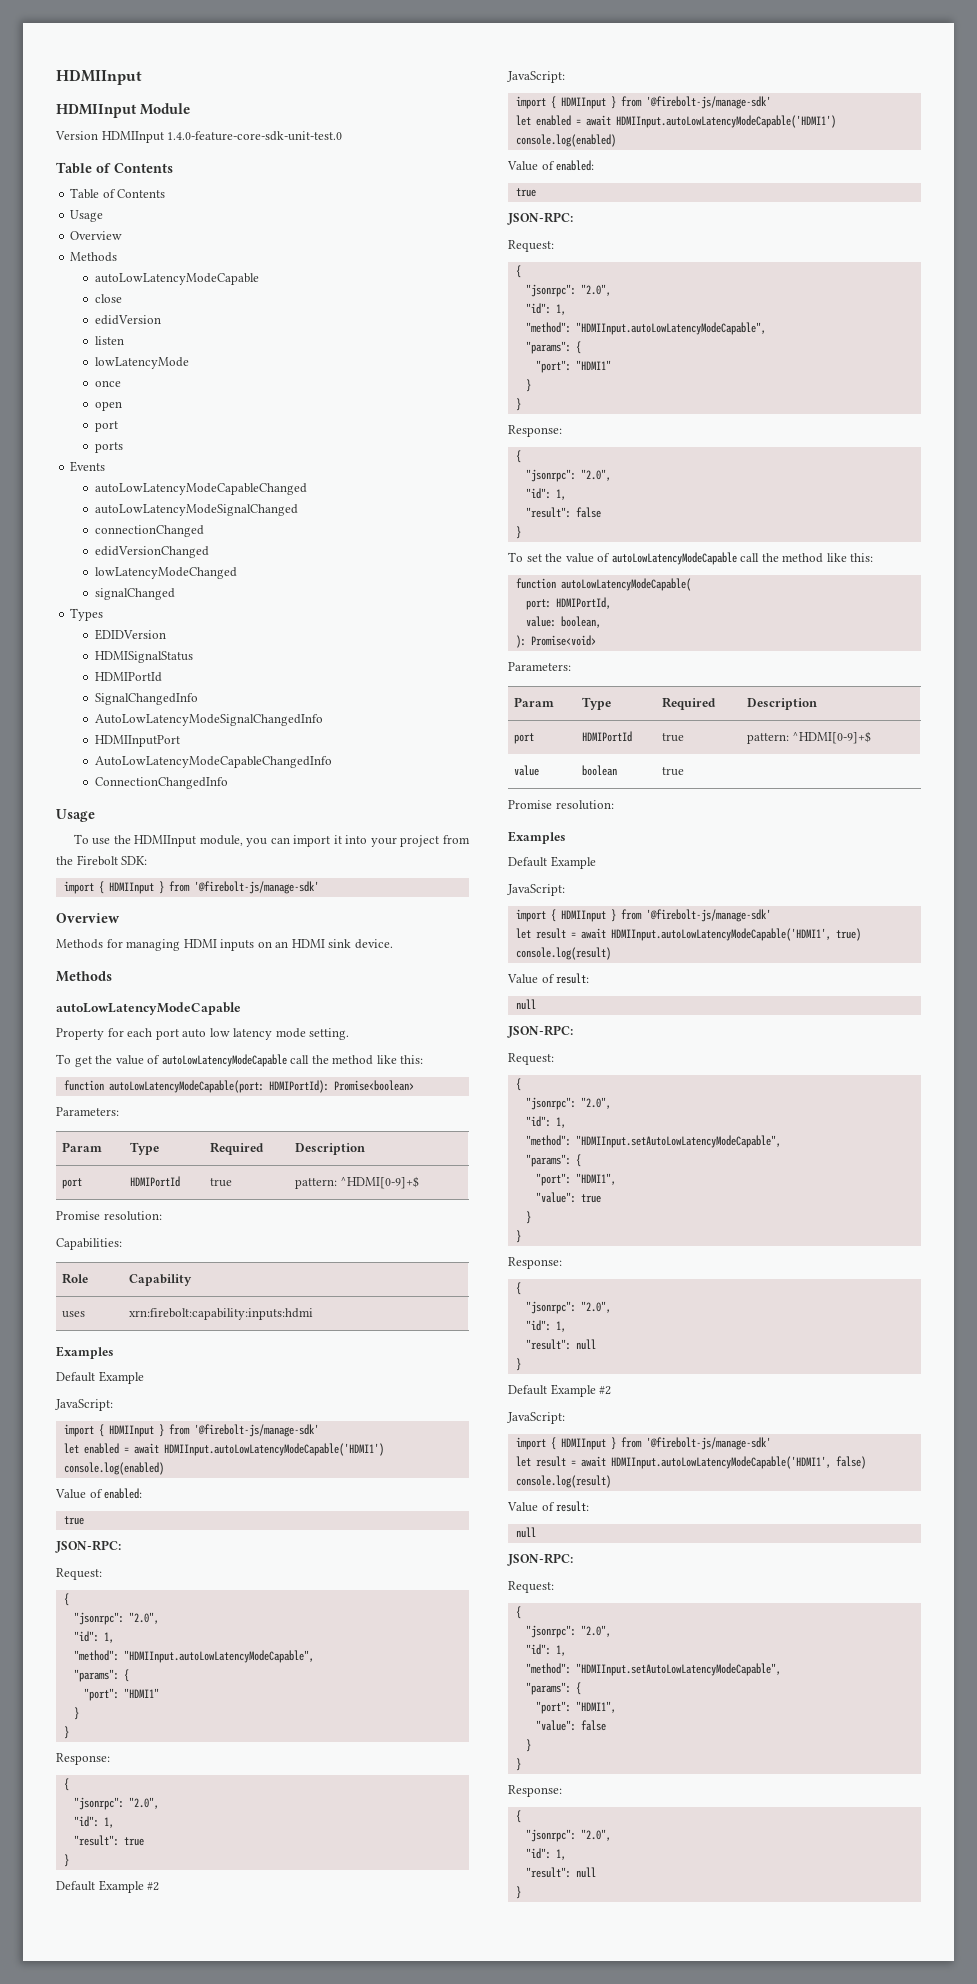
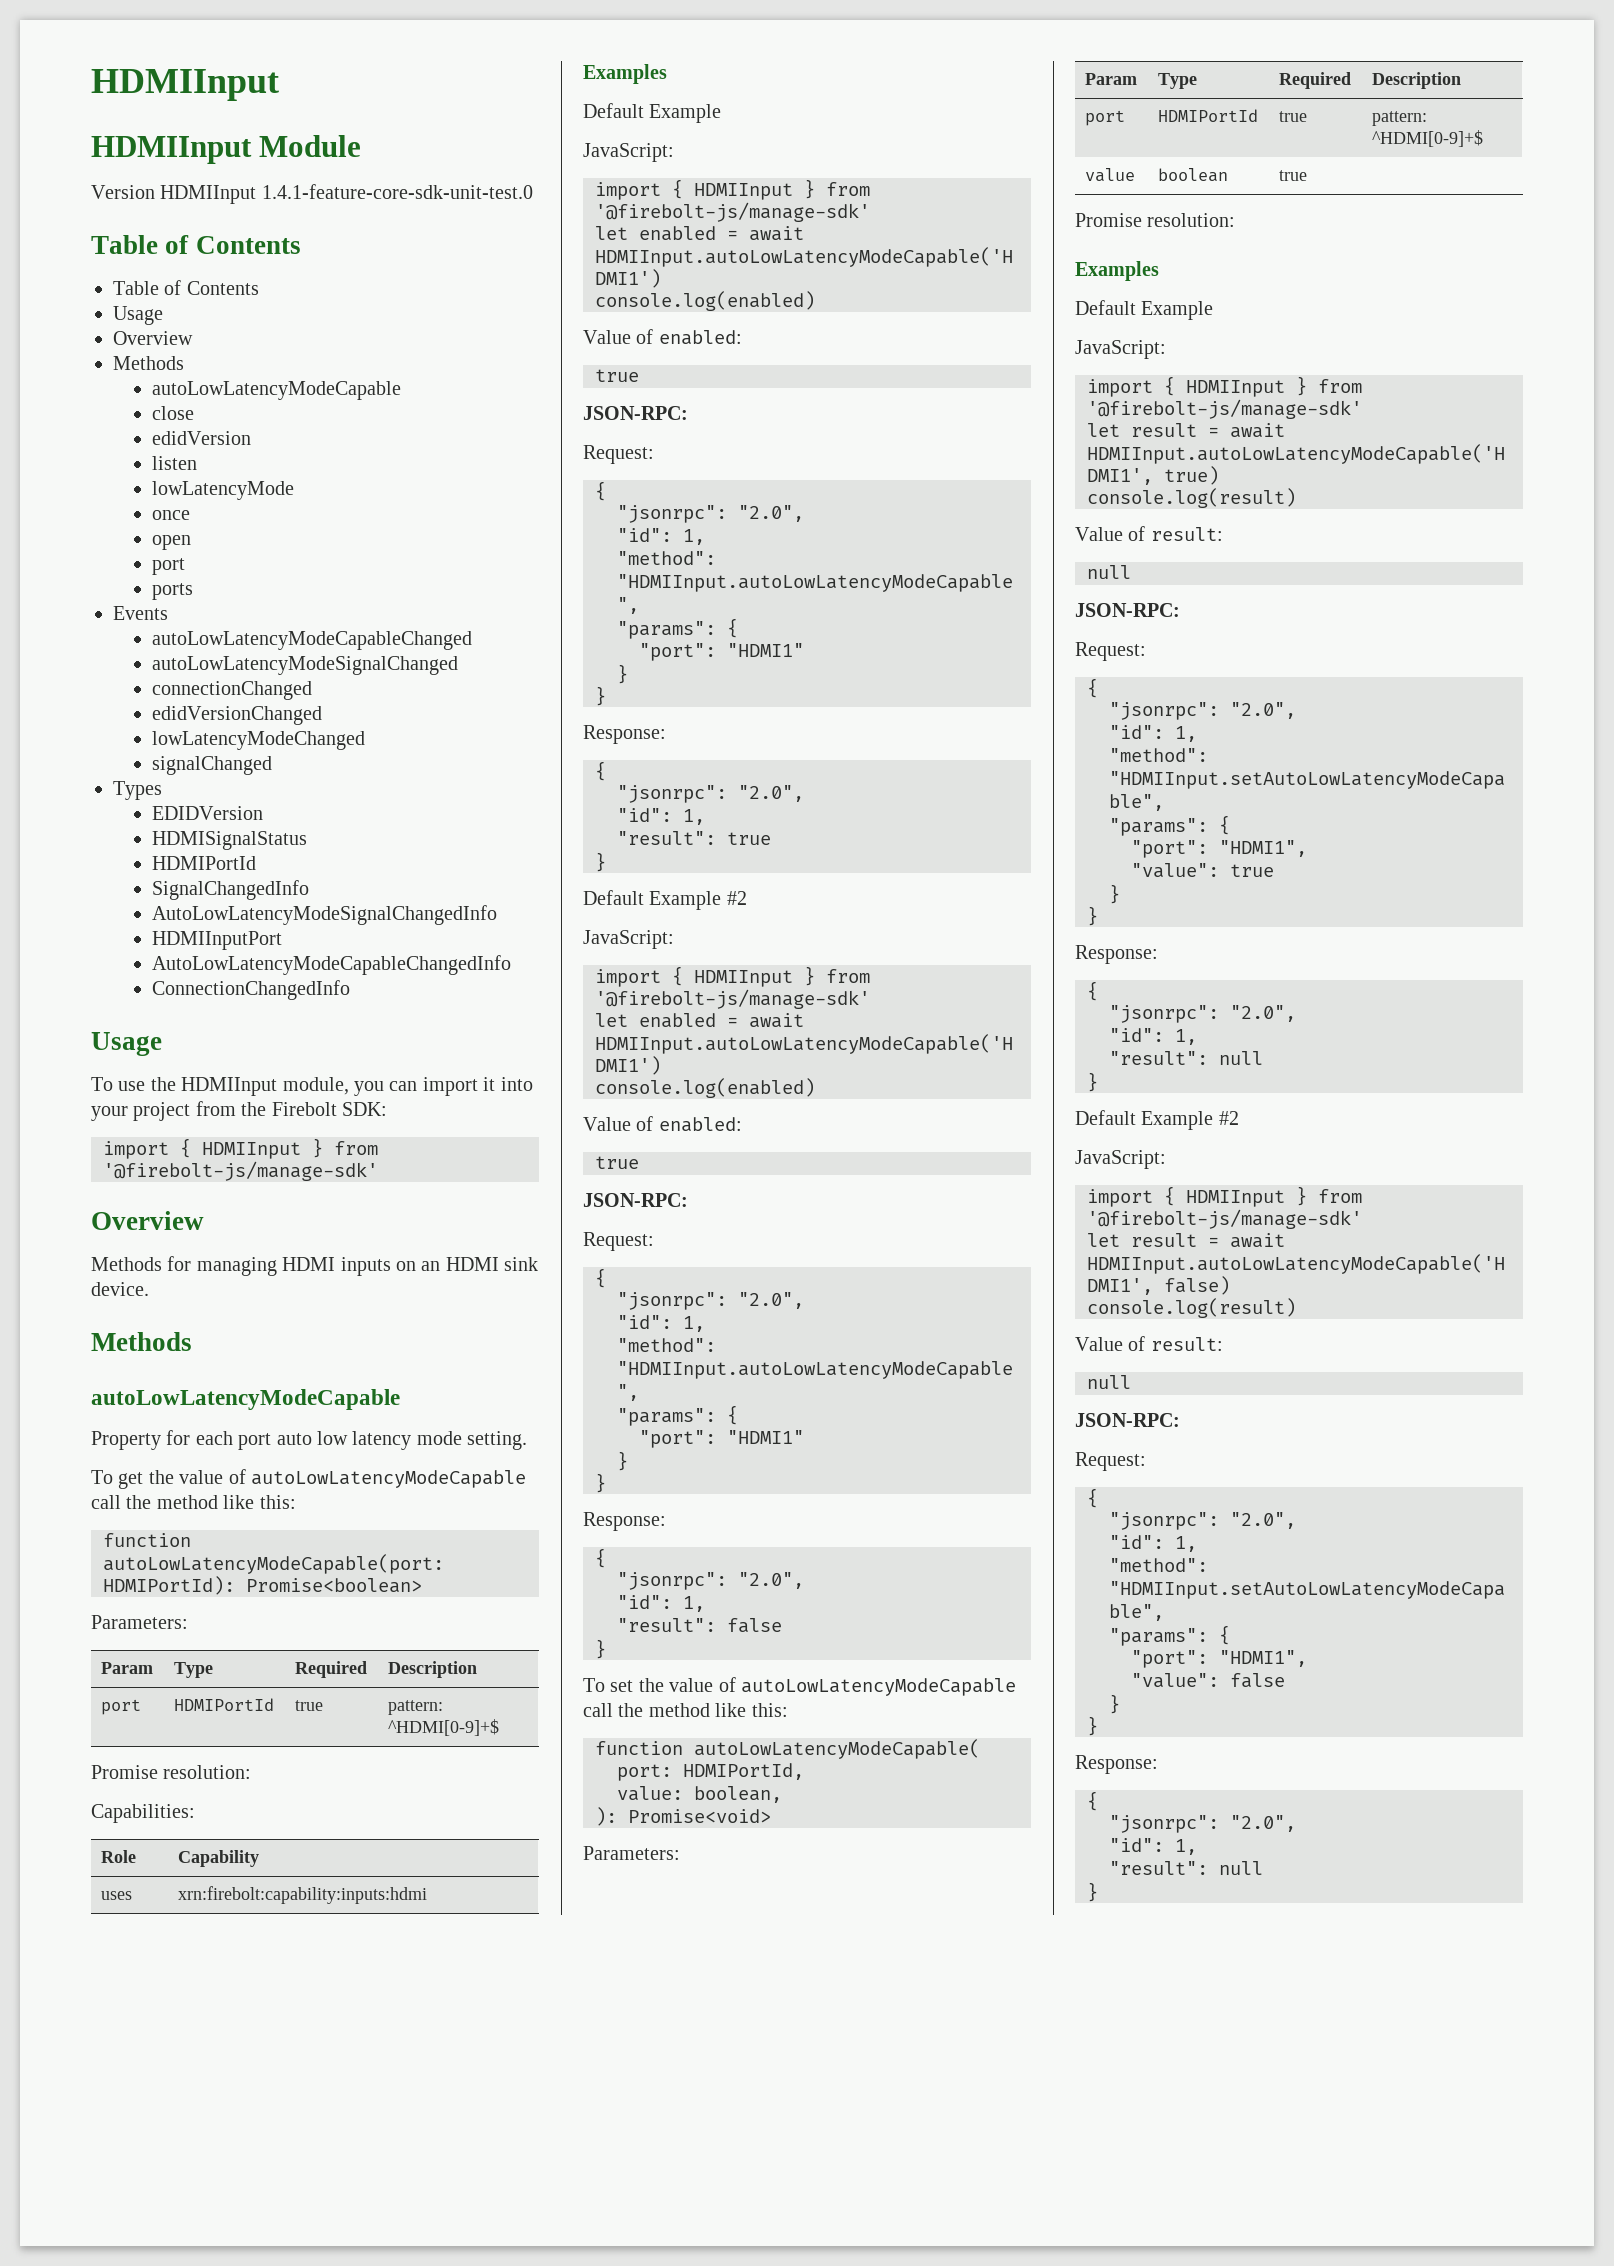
- Version HDMIInput 1.4.0-feature-core-sdk-unit-test.0
+ Version HDMIInput 1.4.1-feature-core-sdk-unit-test.0

